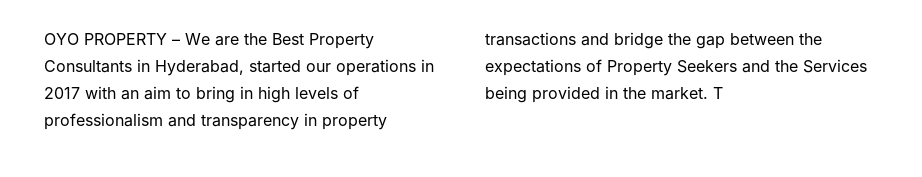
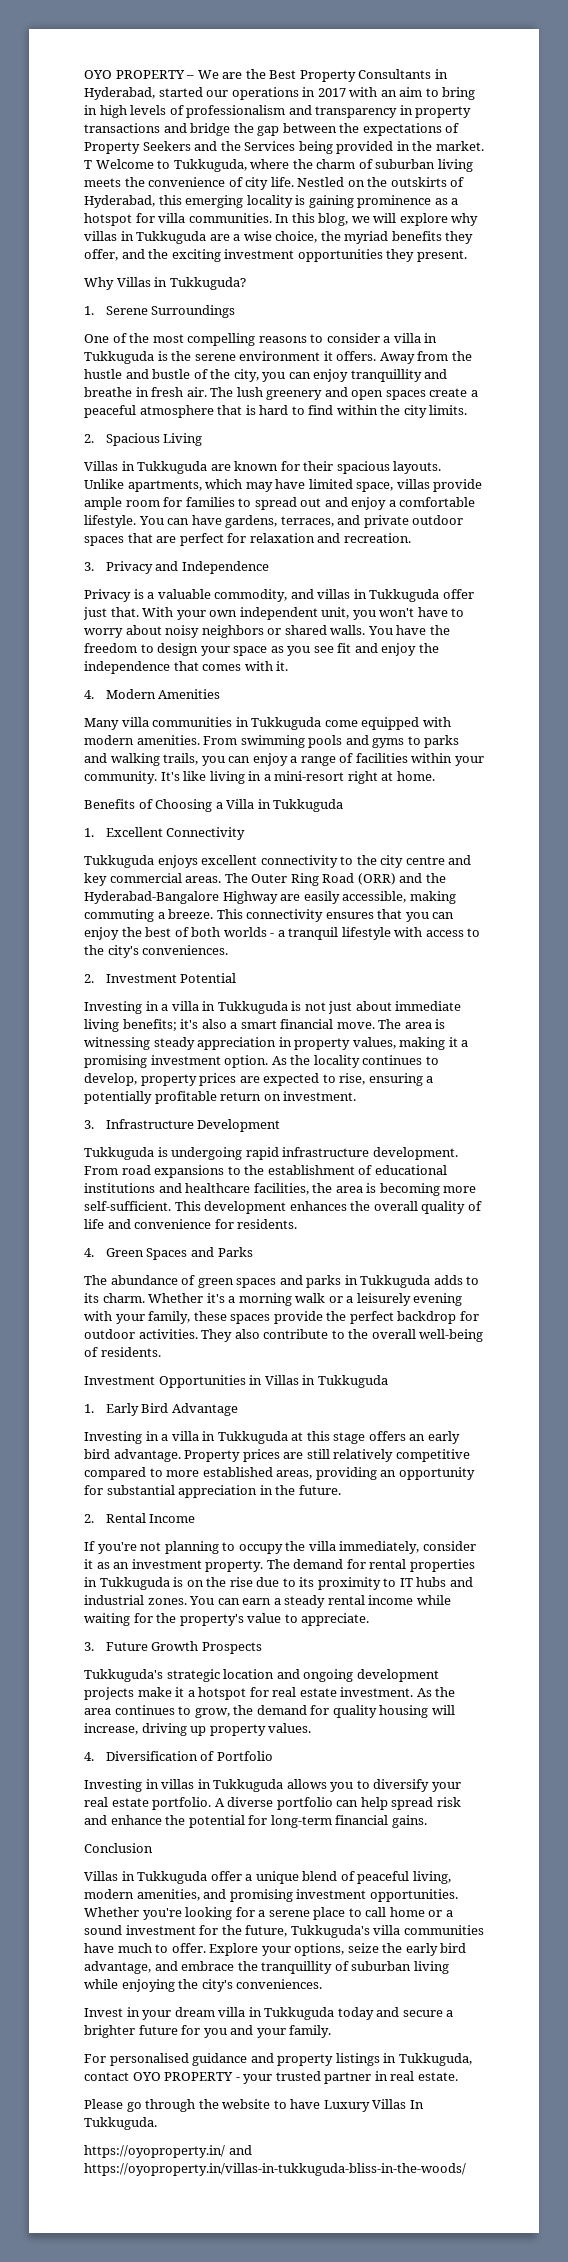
- T
+ T Welcome to Tukkuguda, where the charm of suburban living meets the convenience of city life. Nestled on the outskirts of Hyderabad, this emerging locality is gaining prominence as a hotspot for villa communities. In this blog, we will explore why villas in Tukkuguda are a wise choice, the myriad benefits they offer, and the exciting investment opportunities they present.
+ Why Villas in Tukkuguda?
+ 1. Serene Surroundings
+ One of the most compelling reasons to consider a villa in Tukkuguda is the serene environment it offers. Away from the hustle and bustle of the city, you can enjoy tranquillity and breathe in fresh air. The lush greenery and open spaces create a peaceful atmosphere that is hard to find within the city limits.
+ 2. Spacious Living
+ Villas in Tukkuguda are known for their spacious layouts. Unlike apartments, which may have limited space, villas provide ample room for families to spread out and enjoy a comfortable lifestyle. You can have gardens, terraces, and private outdoor spaces that are perfect for relaxation and recreation.
+ 3. Privacy and Independence
+ Privacy is a valuable commodity, and villas in Tukkuguda offer just that. With your own independent unit, you won't have to worry about noisy neighbors or shared walls. You have the freedom to design your space as you see fit and enjoy the independence that comes with it.
+ 4. Modern Amenities
+ Many villa communities in Tukkuguda come equipped with modern amenities. From swimming pools and gyms to parks and walking trails, you can enjoy a range of facilities within your community. It's like living in a mini-resort right at home.
+ Benefits of Choosing a Villa in Tukkuguda
+ 1. Excellent Connectivity
+ Tukkuguda enjoys excellent connectivity to the city centre and key commercial areas. The Outer Ring Road (ORR) and the Hyderabad-Bangalore Highway are easily accessible, making commuting a breeze. This connectivity ensures that you can enjoy the best of both worlds - a tranquil lifestyle with access to the city's conveniences.
+ 2. Investment Potential
+ Investing in a villa in Tukkuguda is not just about immediate living benefits; it's also a smart financial move. The area is witnessing steady appreciation in property values, making it a promising investment option. As the locality continues to develop, property prices are expected to rise, ensuring a potentially profitable return on investment.
+ 3. Infrastructure Development
+ Tukkuguda is undergoing rapid infrastructure development. From road expansions to the establishment of educational institutions and healthcare facilities, the area is becoming more self-sufficient. This development enhances the overall quality of life and convenience for residents.
+ 4. Green Spaces and Parks
+ The abundance of green spaces and parks in Tukkuguda adds to its charm. Whether it's a morning walk or a leisurely evening with your family, these spaces provide the perfect backdrop for outdoor activities. They also contribute to the overall well-being of residents.
+ Investment Opportunities in Villas in Tukkuguda
+ 1. Early Bird Advantage
+ Investing in a villa in Tukkuguda at this stage offers an early bird advantage. Property prices are still relatively competitive compared to more established areas, providing an opportunity for substantial appreciation in the future.
+ 2. Rental Income
+ If you're not planning to occupy the villa immediately, consider it as an investment property. The demand for rental properties in Tukkuguda is on the rise due to its proximity to IT hubs and industrial zones. You can earn a steady rental income while waiting for the property's value to appreciate.
+ 3. Future Growth Prospects
+ Tukkuguda's strategic location and ongoing development projects make it a hotspot for real estate investment. As the area continues to grow, the demand for quality housing will increase, driving up property values.
+ 4. Diversification of Portfolio
+ Investing in villas in Tukkuguda allows you to diversify your real estate portfolio. A diverse portfolio can help spread risk and enhance the potential for long-term financial gains.
+ Conclusion
+ Villas in Tukkuguda offer a unique blend of peaceful living, modern amenities, and promising investment opportunities. Whether you're looking for a serene place to call home or a sound investment for the future, Tukkuguda's villa communities have much to offer. Explore your options, seize the early bird advantage, and embrace the tranquillity of suburban living while enjoying the city's conveniences.
+ Invest in your dream villa in Tukkuguda today and secure a brighter future for you and your family.
+ For personalised guidance and property listings in Tukkuguda, contact OYO PROPERTY - your trusted partner in real estate.
+ Please go through the website to have Luxury Villas In Tukkuguda.
+ https://oyoproperty.in/ and https://oyoproperty.in/villas-in-tukkuguda-bliss-in-the-woods/

